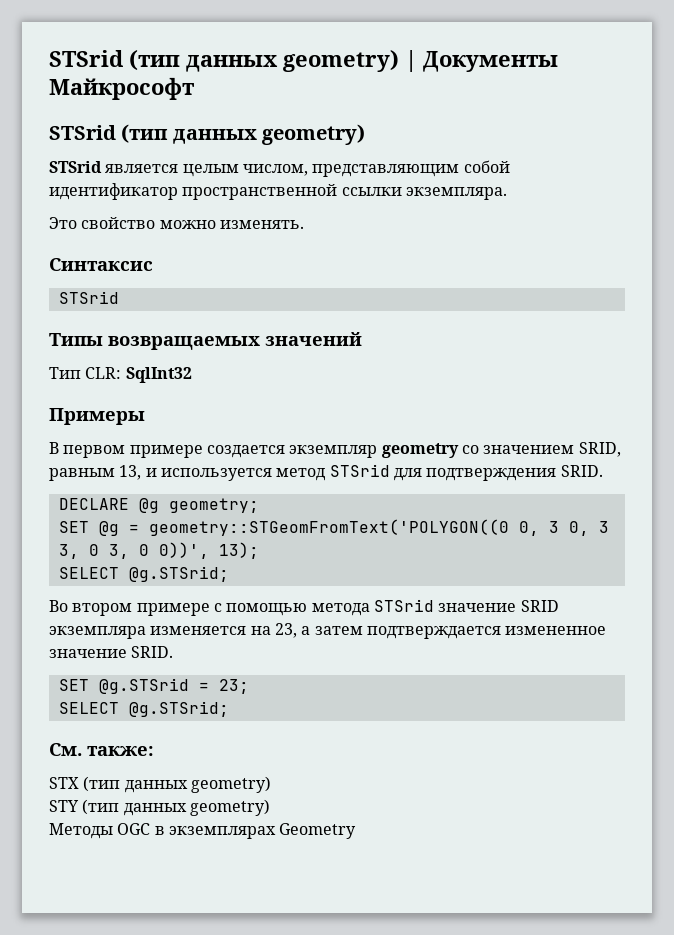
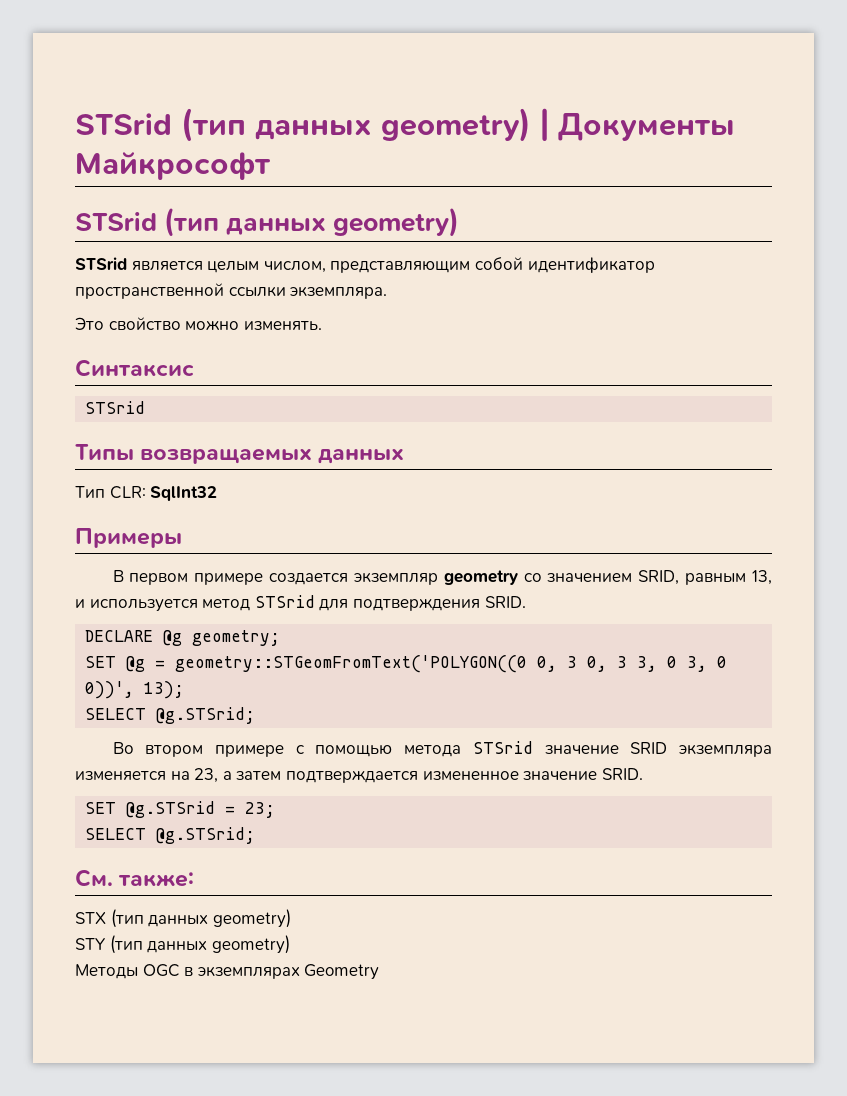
- Типы возвращаемых значений
+ Типы возвращаемых данных

